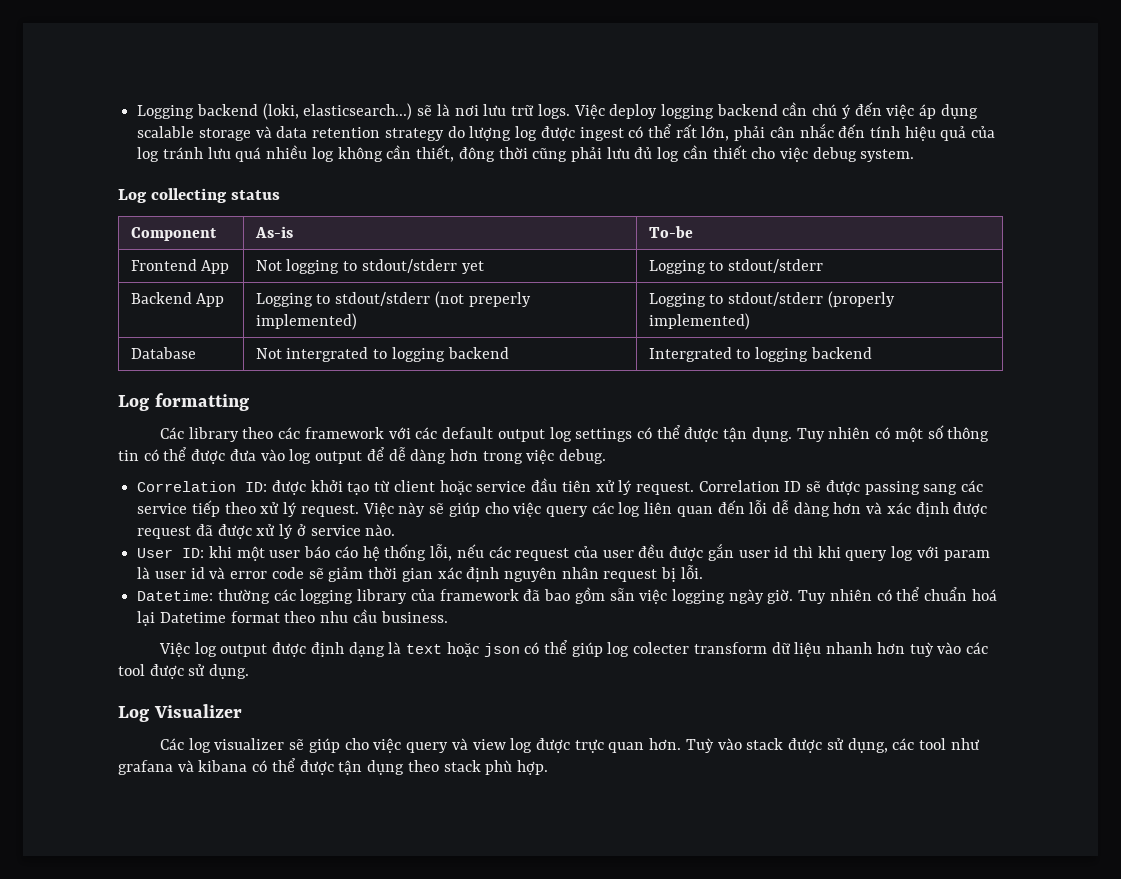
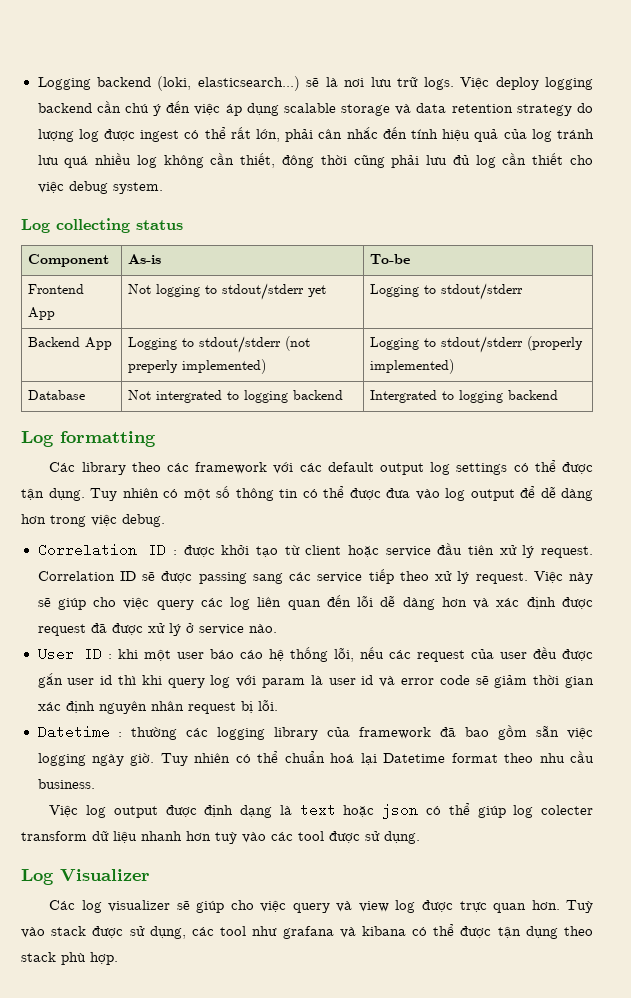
- Correlation ID: được khởi tạo từ client hoặc service đầu tiên xử lý request.
+ Correlation ID : được khởi tạo từ client hoặc service đầu tiên xử lý request.
- User ID: khi một user báo cáo hệ thống lỗi, nếu các request của user đều được gắn user id thì khi query log với param là user id và error code sẽ giảm thời gian xác định nguyên nhân request bị lỗi.
+ User ID : khi một user báo cáo hệ thống lỗi, nếu các request của user đều được gắn user id thì khi query log với param là user id và error code sẽ giảm thời gian xác định nguyên nhân request bị lỗi.
- Datetime: thường các logging library của framework đã bao gồm sẵn việc logging ngày giờ.
+ Datetime : thường các logging library của framework đã bao gồm sẵn việc logging ngày giờ.

